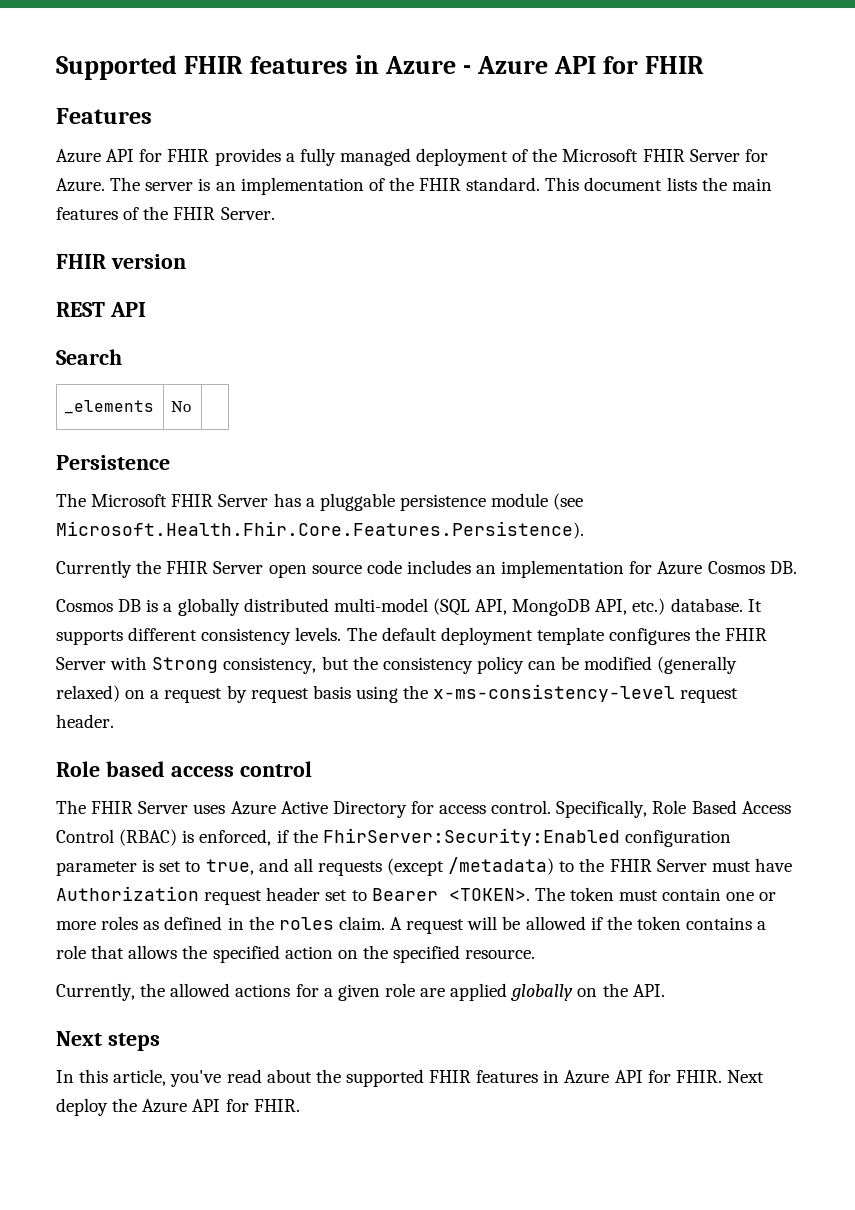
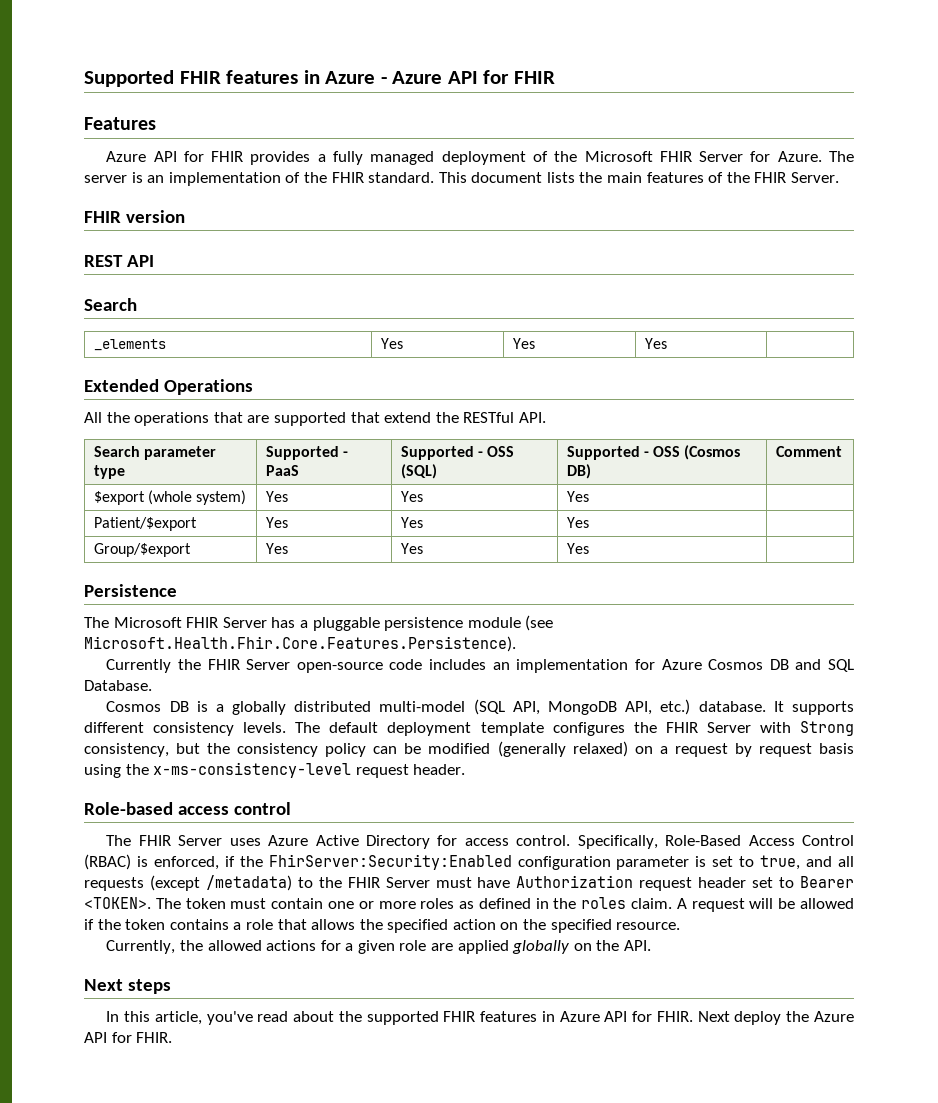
- _elements | No |
+ _elements | Yes | Yes | Yes |
+ Extended Operations
+ All the operations that are supported that extend the RESTful API.
+ Search parameter type | Supported - PaaS | Supported - OSS (SQL) | Supported - OSS (Cosmos DB) | Comment
+ $export (whole system) | Yes | Yes | Yes |
+ Patient/$export | Yes | Yes | Yes |
+ Group/$export | Yes | Yes | Yes |
- Currently the FHIR Server open source code includes an implementation for Azure Cosmos DB.
+ Currently the FHIR Server open-source code includes an implementation for Azure Cosmos DB and SQL Database.
- Role based access control
+ Role-based access control
- Specifically, Role Based Access Control (RBAC) is enforced, if the FhirServer:Security:Enabled configuration parameter is set to true, and all requests (except /metadata) to the FHIR Server must have Authorization request header set to Bearer <TOKEN>.
+ Specifically, Role-Based Access Control (RBAC) is enforced, if the FhirServer:Security:Enabled configuration parameter is set to true, and all requests (except /metadata) to the FHIR Server must have Authorization request header set to Bearer <TOKEN>.

